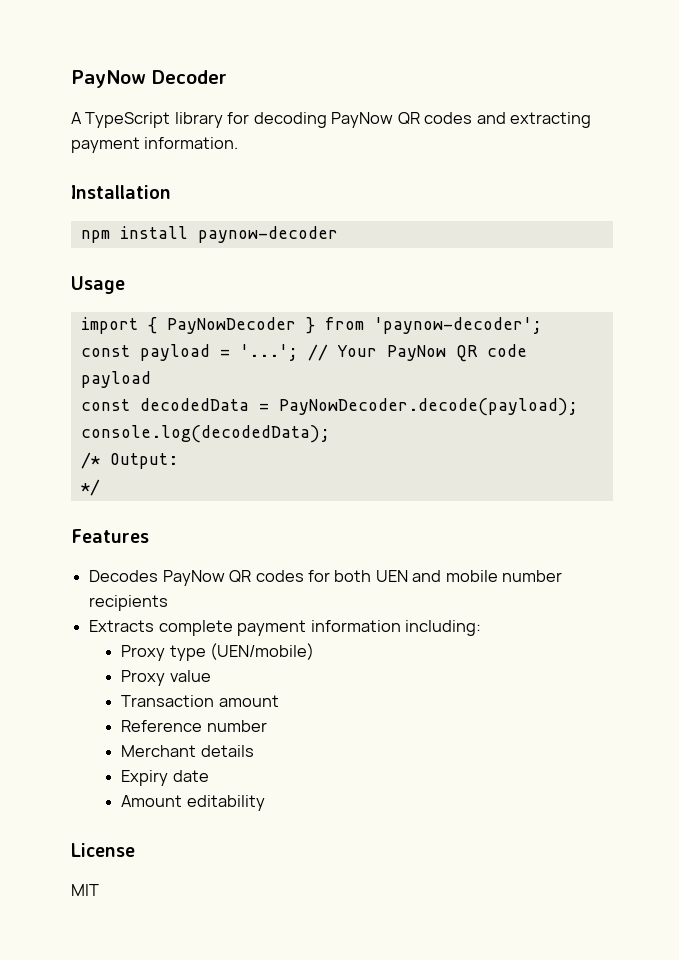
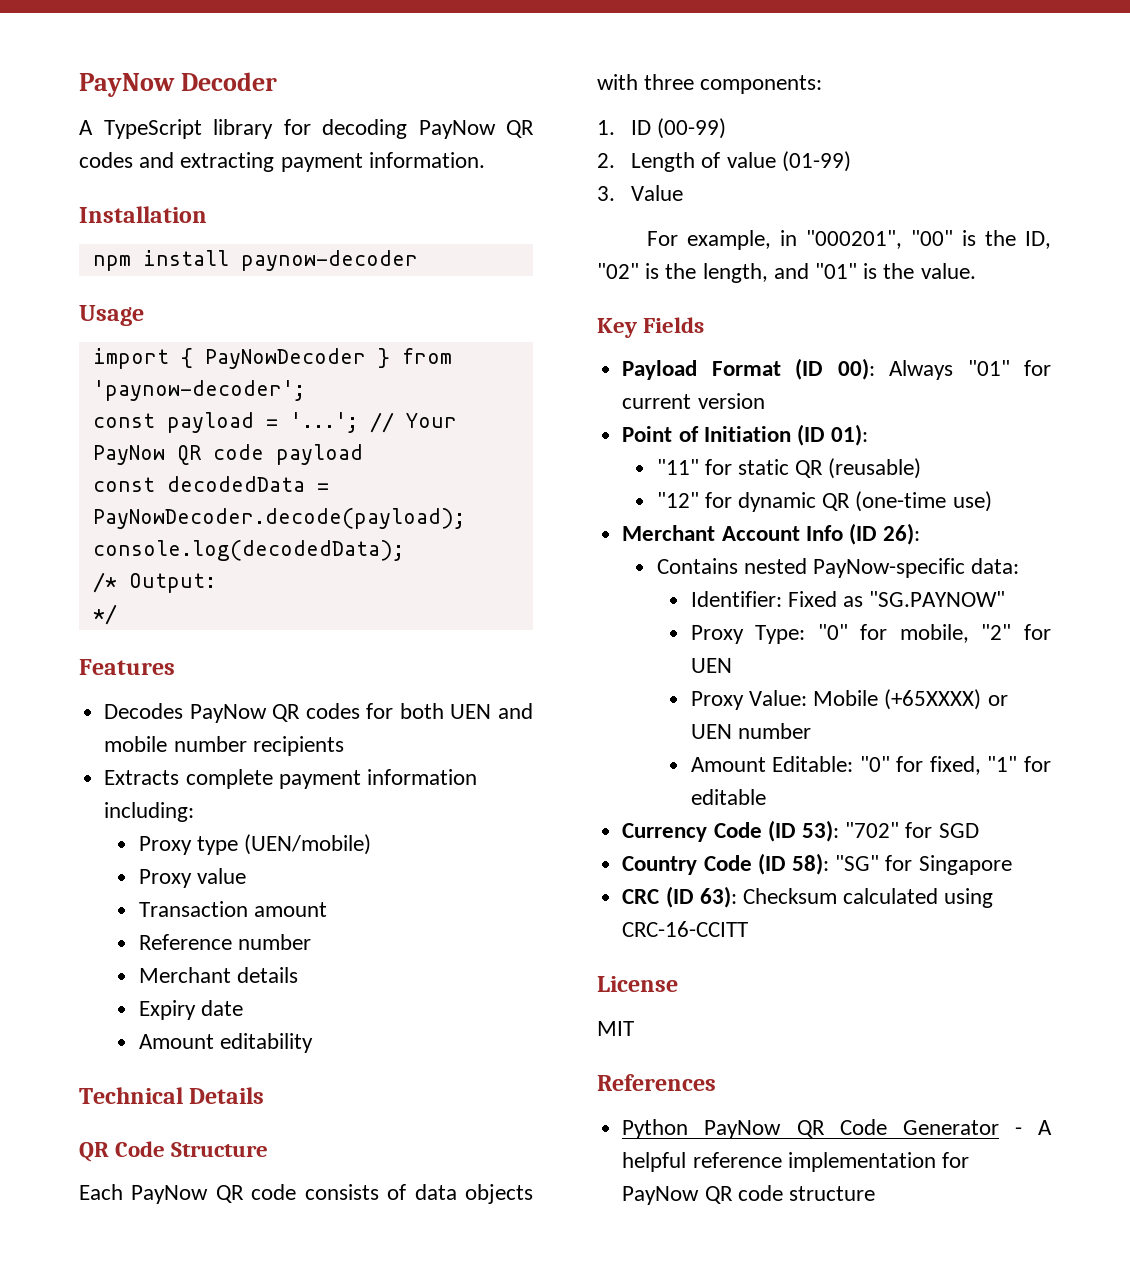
+ Technical Details
+ QR Code Structure
+ Each PayNow QR code consists of data objects with three components:
+ 1. ID (00-99)
+ 2. Length of value (01-99)
+ 3. Value
+ For example, in "000201", "00" is the ID, "02" is the length, and "01" is the value.
+ Key Fields
+ Payload Format (ID 00): Always "01" for current version
+ Point of Initiation (ID 01):
+ "11" for static QR (reusable)
+ "12" for dynamic QR (one-time use)
+ Merchant Account Info (ID 26):
+ Contains nested PayNow-specific data:
+ Identifier: Fixed as "SG.PAYNOW"
+ Proxy Type: "0" for mobile, "2" for UEN
+ Proxy Value: Mobile (+65XXXX) or UEN number
+ Amount Editable: "0" for fixed, "1" for editable
+ Currency Code (ID 53): "702" for SGD
+ Country Code (ID 58): "SG" for Singapore
+ CRC (ID 63): Checksum calculated using CRC-16-CCITT
  License
  MIT
+ References
+ Python PayNow QR Code Generator - A helpful reference implementation for PayNow QR code structure

